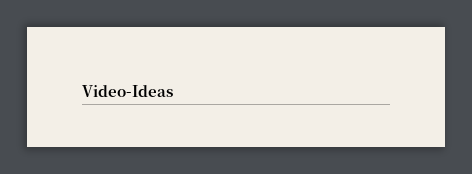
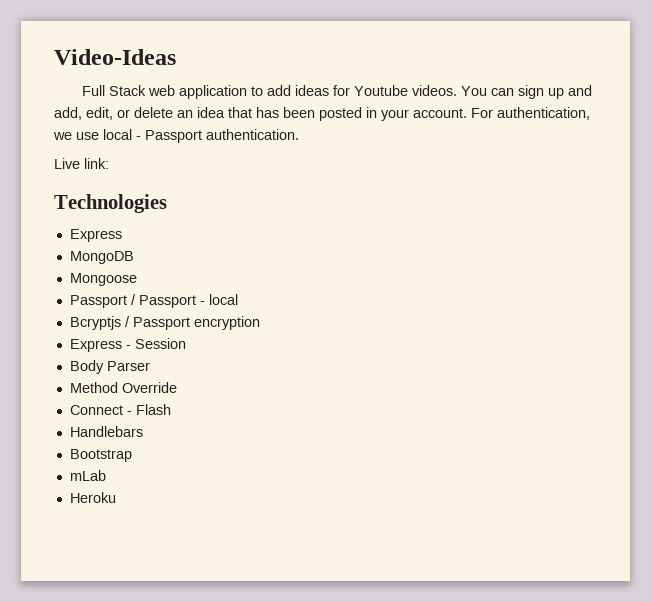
+ Full Stack web application to add ideas for Youtube videos. You can sign up and add, edit, or delete an idea that has been posted in your account. For authentication, we use local - Passport authentication.
+ Live link:
+ Technologies
+ Express
+ MongoDB
+ Mongoose
+ Passport / Passport - local
+ Bcryptjs / Passport encryption
+ Express - Session
+ Body Parser
+ Method Override
+ Connect - Flash
+ Handlebars
+ Bootstrap
+ mLab
+ Heroku

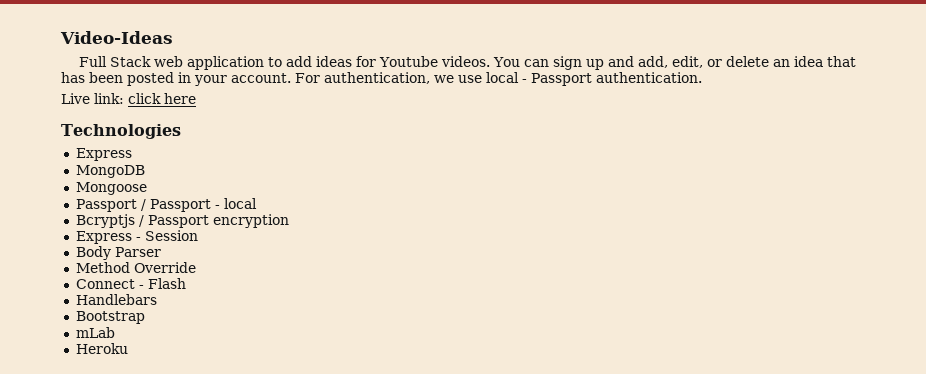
- Live link:
+ Live link: click here

